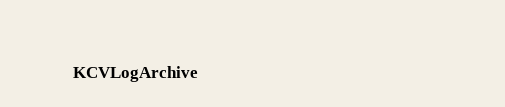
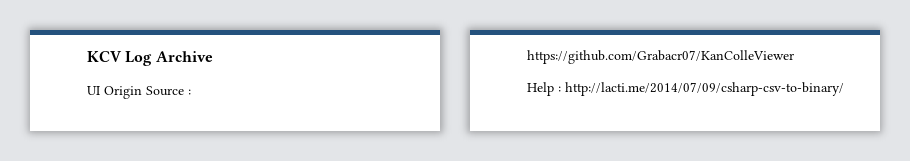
- KCVLogArchive
+ KCV Log Archive
+ UI Origin Source : https://github.com/Grabacr07/KanColleViewer
+ Help : http://lacti.me/2014/07/09/csharp-csv-to-binary/

